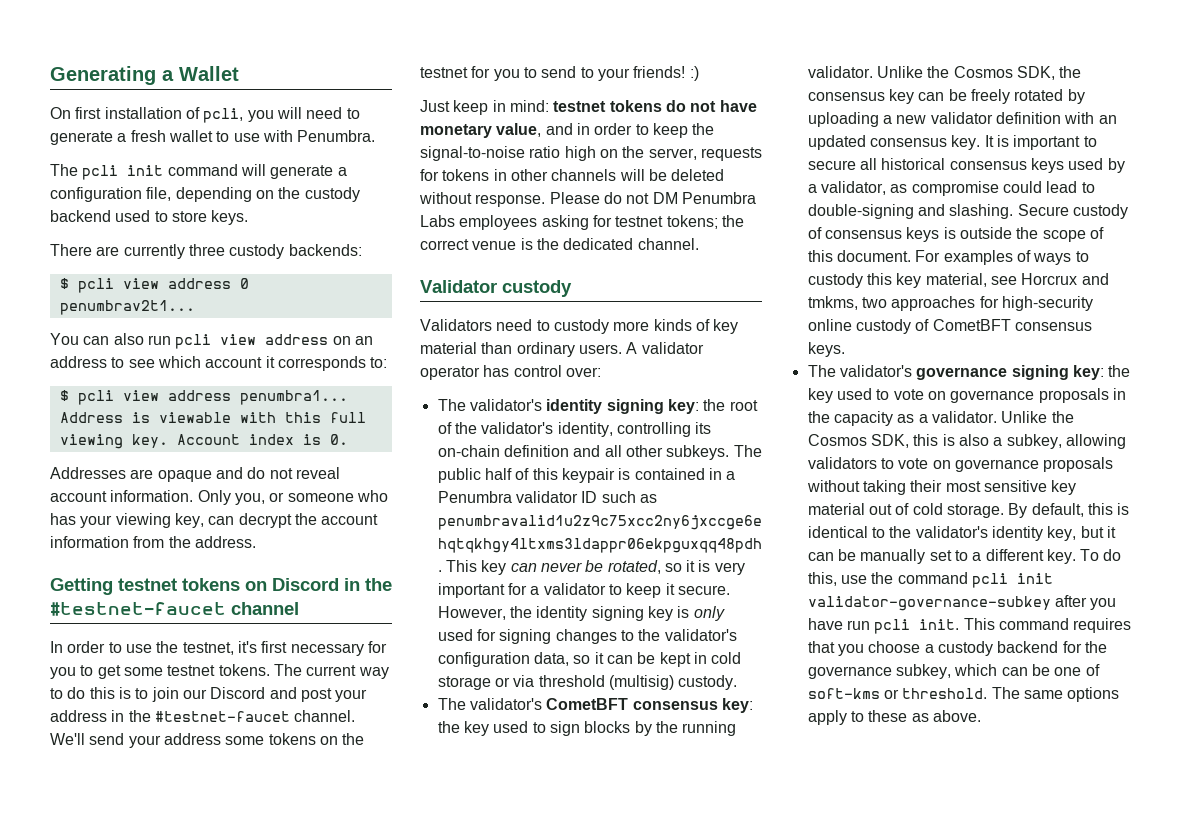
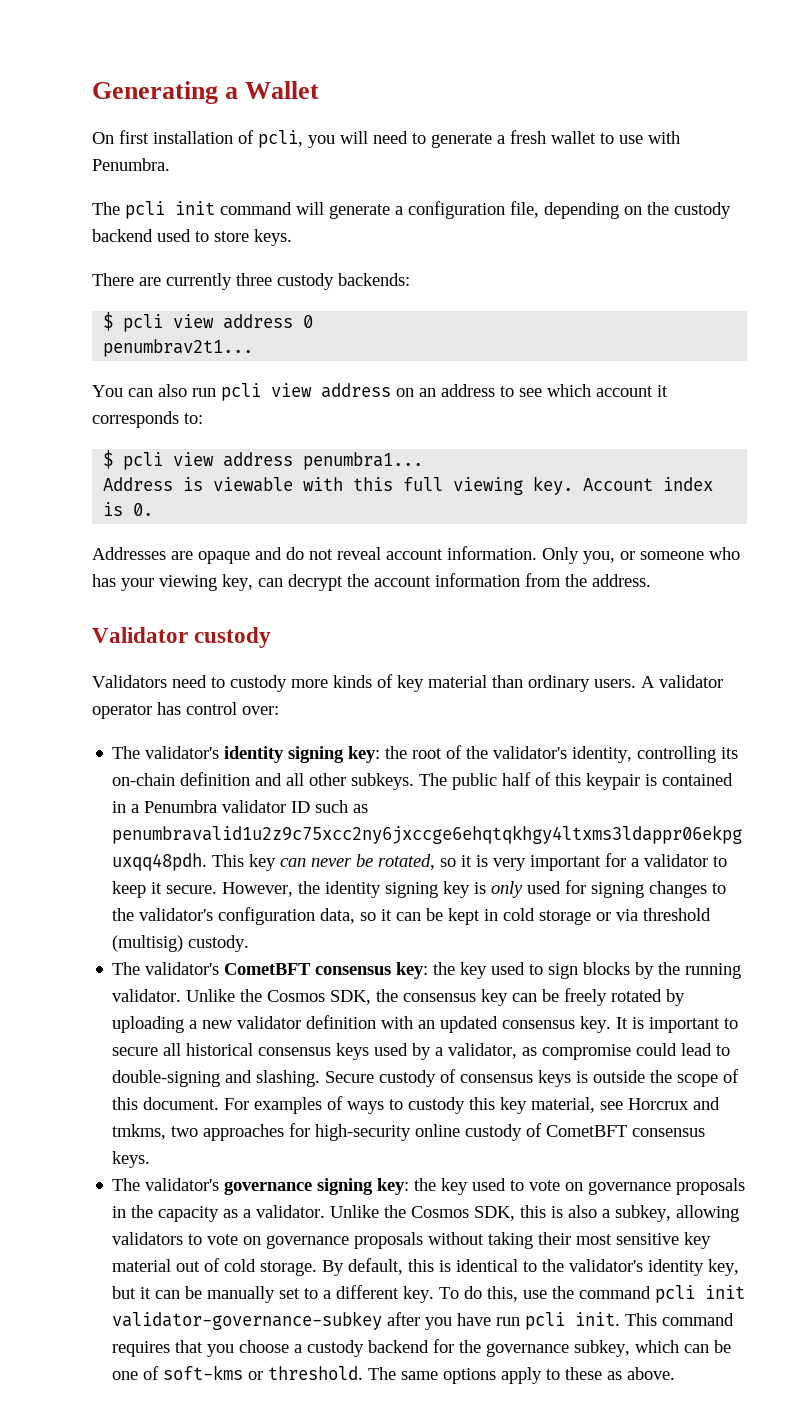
- Getting testnet tokens on Discord in the #testnet-faucet channel
- In order to use the testnet, it's first necessary for you to get some testnet tokens. The current way to do this is to join our Discord and post your address in the #testnet-faucet channel. We'll send your address some tokens on the testnet for you to send to your friends! :)
- Just keep in mind: testnet tokens do not have monetary value, and in order to keep the signal-to-noise ratio high on the server, requests for tokens in other channels will be deleted without response. Please do not DM Penumbra Labs employees asking for testnet tokens; the correct venue is the dedicated channel.

